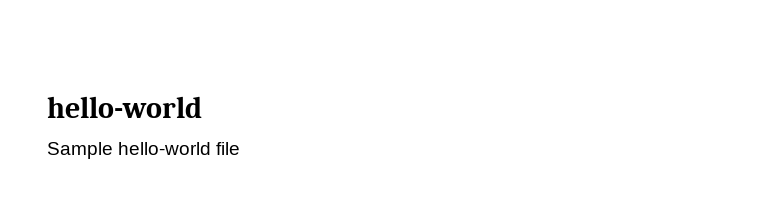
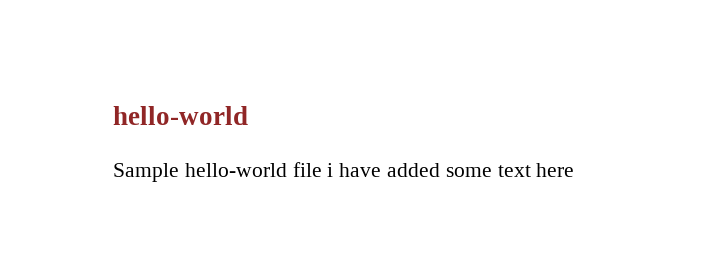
- Sample hello-world file
+ Sample hello-world file i have added some text here

